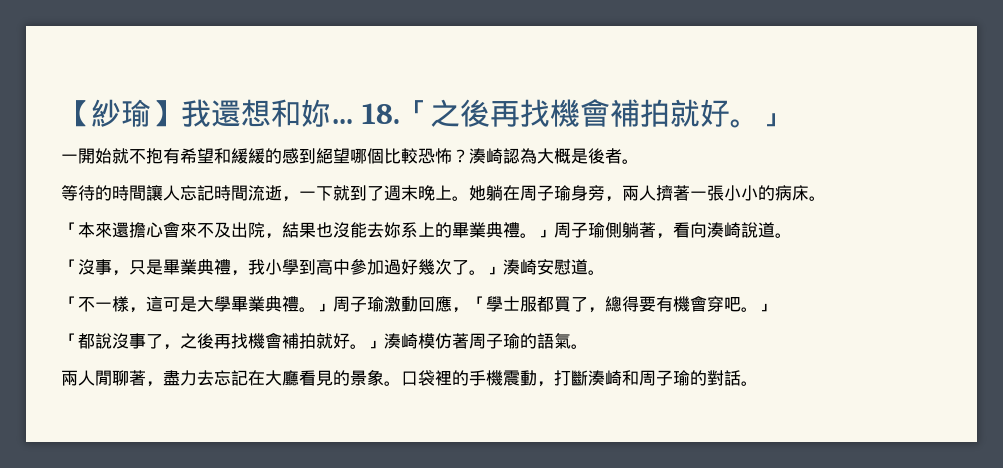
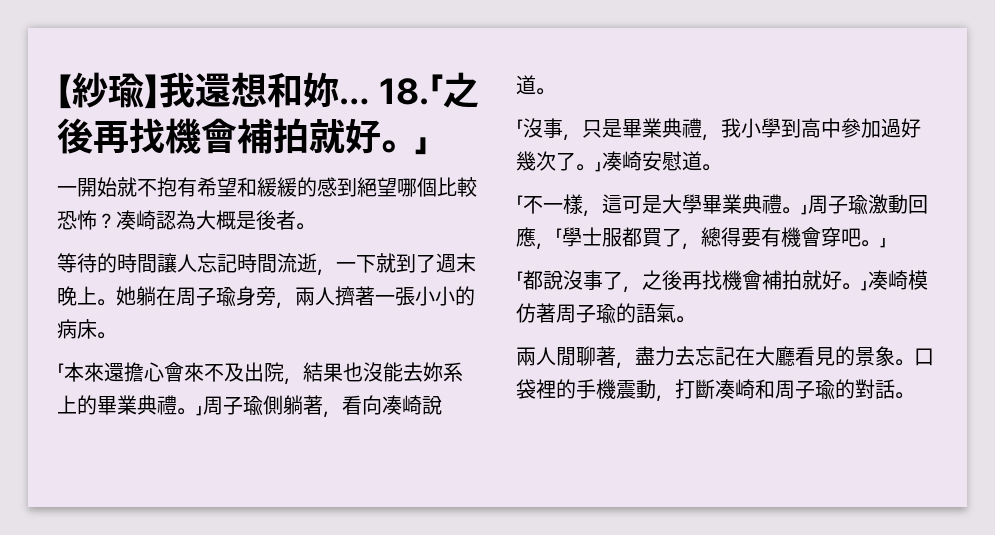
- 湊崎認為大概是後者。
+ 凑崎認為大概是後者。
- 「本來還擔心會來不及出院，結果也沒能去妳系上的畢業典禮。」周子瑜側躺著，看向湊崎說道。
+ 「本來還擔心會來不及出院，結果也沒能去妳系上的畢業典禮。」周子瑜側躺著，看向凑崎說道。
- 「沒事，只是畢業典禮，我小學到高中參加過好幾次了。」湊崎安慰道。
+ 「沒事，只是畢業典禮，我小學到高中參加過好幾次了。」凑崎安慰道。
- 「都說沒事了，之後再找機會補拍就好。」湊崎模仿著周子瑜的語氣。
+ 「都說沒事了，之後再找機會補拍就好。」凑崎模仿著周子瑜的語氣。
- 口袋裡的手機震動，打斷湊崎和周子瑜的對話。
+ 口袋裡的手機震動，打斷凑崎和周子瑜的對話。

